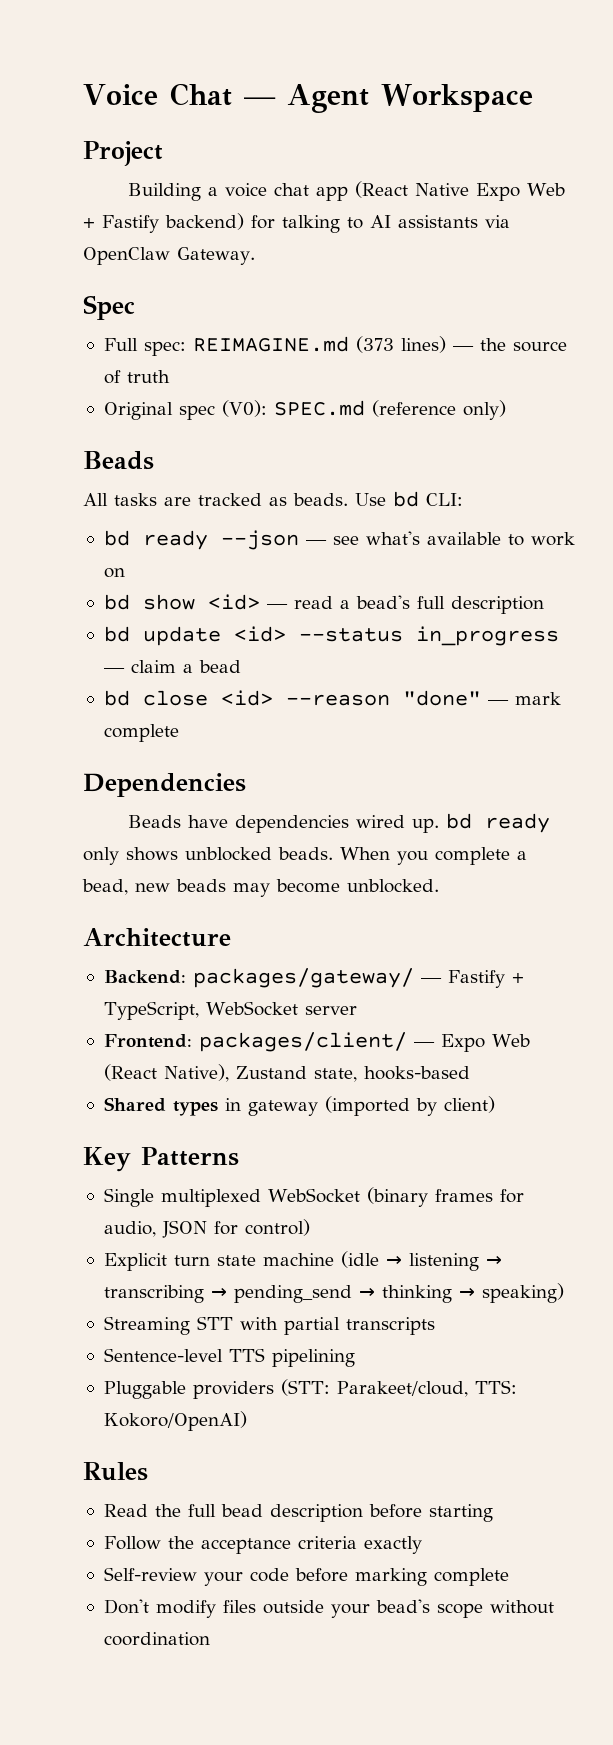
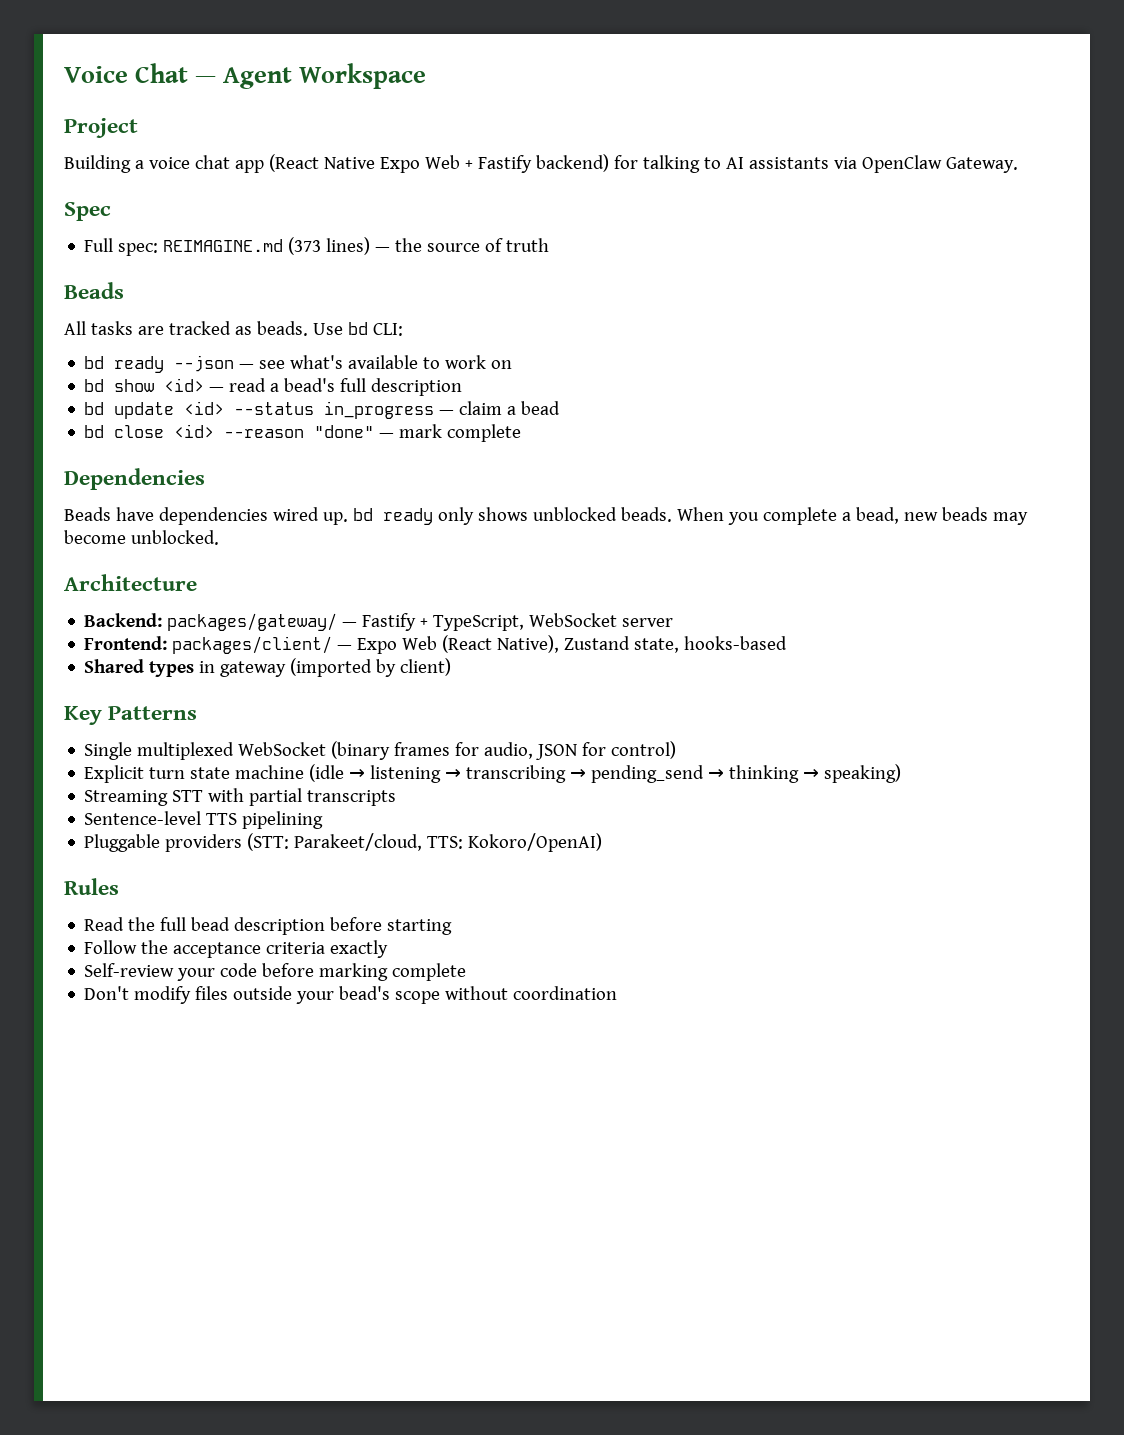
- Original spec (V0): SPEC.md (reference only)

